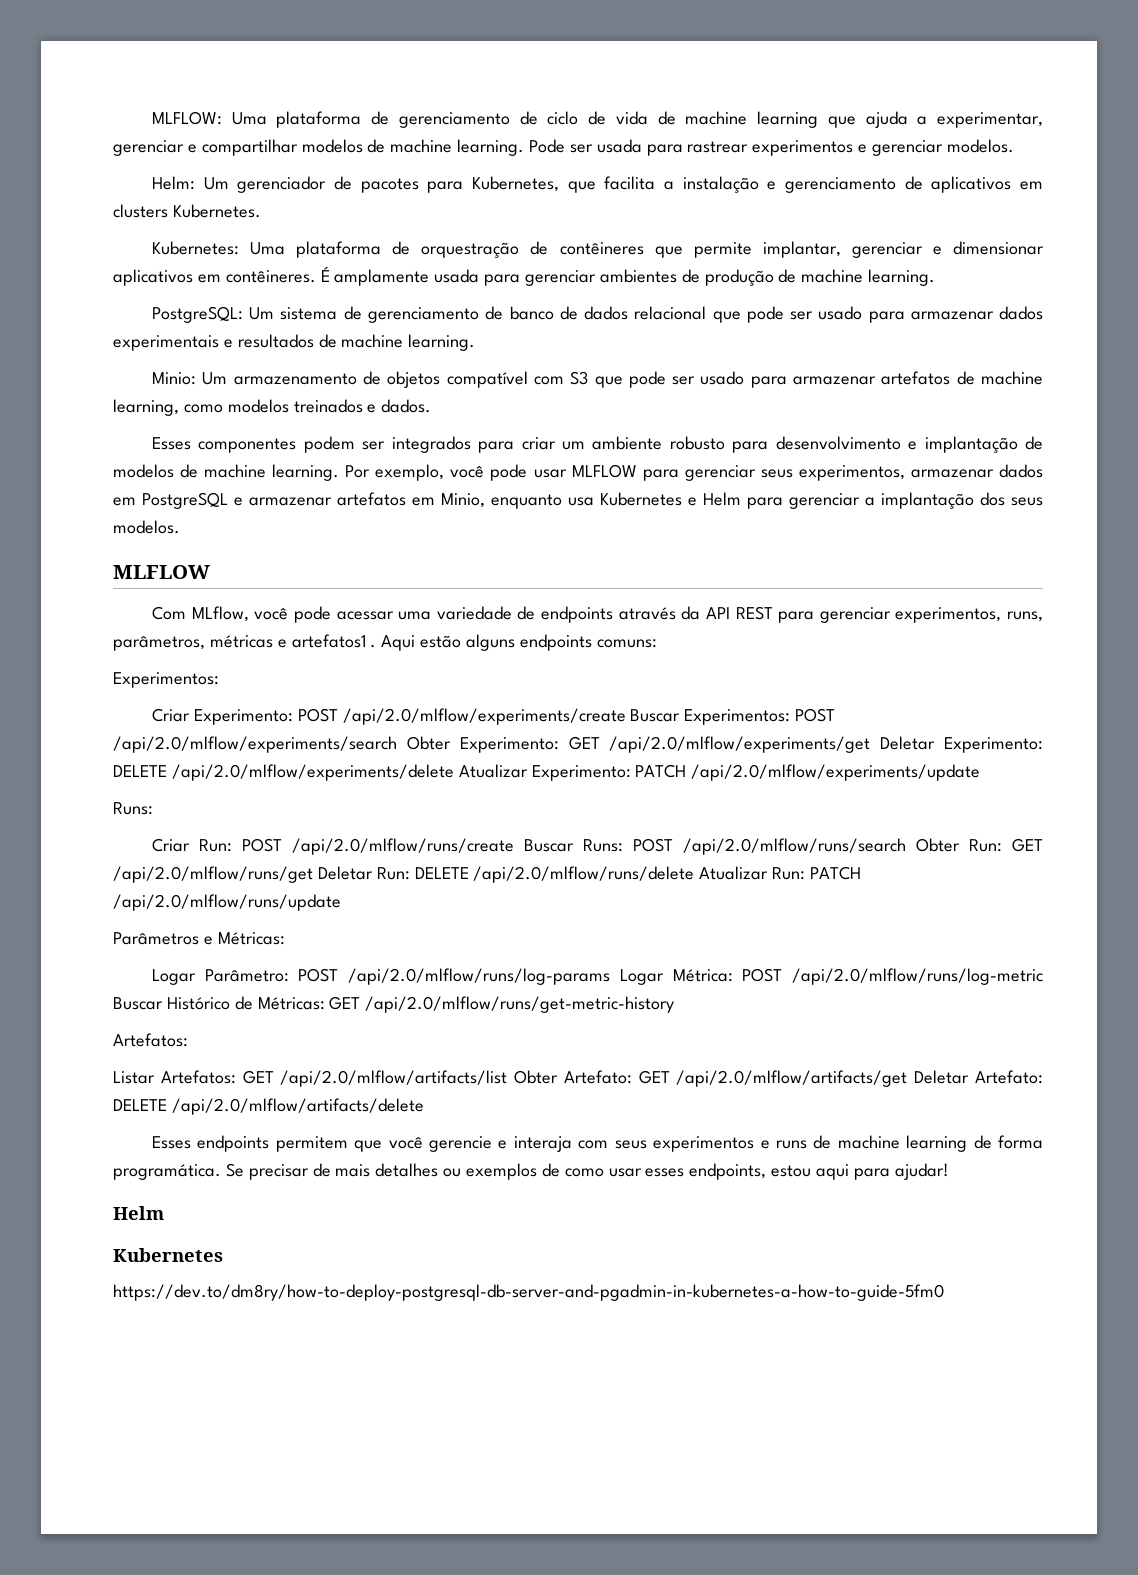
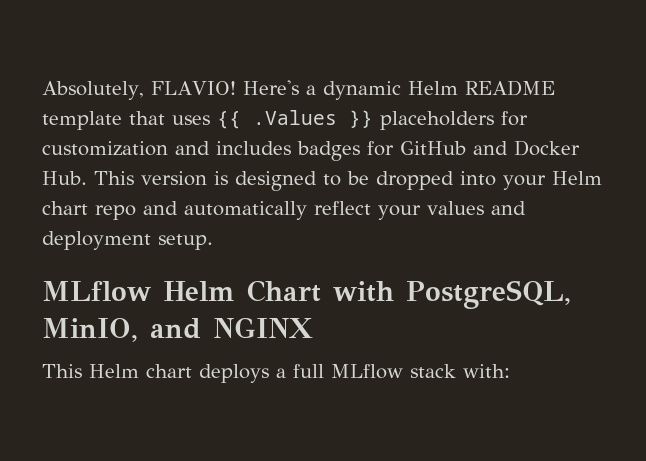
- MLFLOW: Uma plataforma de gerenciamento de ciclo de vida de machine learning que ajuda a experimentar, gerenciar e compartilhar modelos de machine learning. Pode ser usada para rastrear experimentos e gerenciar modelos.
- Helm: Um gerenciador de pacotes para Kubernetes, que facilita a instalação e gerenciamento de aplicativos em clusters Kubernetes.
- Kubernetes: Uma plataforma de orquestração de contêineres que permite implantar, gerenciar e dimensionar aplicativos em contêineres. É amplamente usada para gerenciar ambientes de produção de machine learning.
- PostgreSQL: Um sistema de gerenciamento de banco de dados relacional que pode ser usado para armazenar dados experimentais e resultados de machine learning.
- Minio: Um armazenamento de objetos compatível com S3 que pode ser usado para armazenar artefatos de machine learning, como modelos treinados e dados.
- Esses componentes podem ser integrados para criar um ambiente robusto para desenvolvimento e implantação de modelos de machine learning. Por exemplo, você pode usar MLFLOW para gerenciar seus experimentos, armazenar dados em PostgreSQL e armazenar artefatos em Minio, enquanto usa Kubernetes e Helm para gerenciar a implantação dos seus modelos.
- MLFLOW
- Com MLflow, você pode acessar uma variedade de endpoints através da API REST para gerenciar experimentos, runs, parâmetros, métricas e artefatos1 . Aqui estão alguns endpoints comuns:
- Experimentos:
- Criar Experimento: POST /api/2.0/mlflow/experiments/create Buscar Experimentos: POST /api/2.0/mlflow/experiments/search Obter Experimento: GET /api/2.0/mlflow/experiments/get Deletar Experimento: DELETE /api/2.0/mlflow/experiments/delete Atualizar Experimento: PATCH /api/2.0/mlflow/experiments/update
- Runs:
- Criar Run: POST /api/2.0/mlflow/runs/create Buscar Runs: POST /api/2.0/mlflow/runs/search Obter Run: GET /api/2.0/mlflow/runs/get Deletar Run: DELETE /api/2.0/mlflow/runs/delete Atualizar Run: PATCH /api/2.0/mlflow/runs/update
- Parâmetros e Métricas:
- Logar Parâmetro: POST /api/2.0/mlflow/runs/log-params Logar Métrica: POST /api/2.0/mlflow/runs/log-metric Buscar Histórico de Métricas: GET /api/2.0/mlflow/runs/get-metric-history
- Artefatos:
- Listar Artefatos: GET /api/2.0/mlflow/artifacts/list Obter Artefato: GET /api/2.0/mlflow/artifacts/get Deletar Artefato: DELETE /api/2.0/mlflow/artifacts/delete
- Esses endpoints permitem que você gerencie e interaja com seus experimentos e runs de machine learning de forma programática. Se precisar de mais detalhes ou exemplos de como usar esses endpoints, estou aqui para ajudar!
- Helm
- Kubernetes
- https://dev.to/dm8ry/how-to-deploy-postgresql-db-server-and-pgadmin-in-kubernetes-a-how-to-guide-5fm0
+ Absolutely, FLAVIO! Here's a dynamic Helm README template that uses {{ .Values }} placeholders for customization and includes badges for GitHub and Docker Hub. This version is designed to be dropped into your Helm chart repo and automatically reflect your values and deployment setup.
+ MLflow Helm Chart with PostgreSQL, MinIO, and NGINX
+ This Helm chart deploys a full MLflow stack with:

